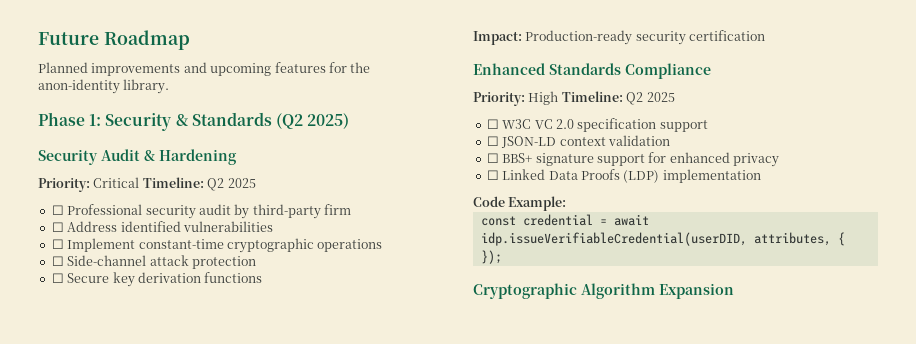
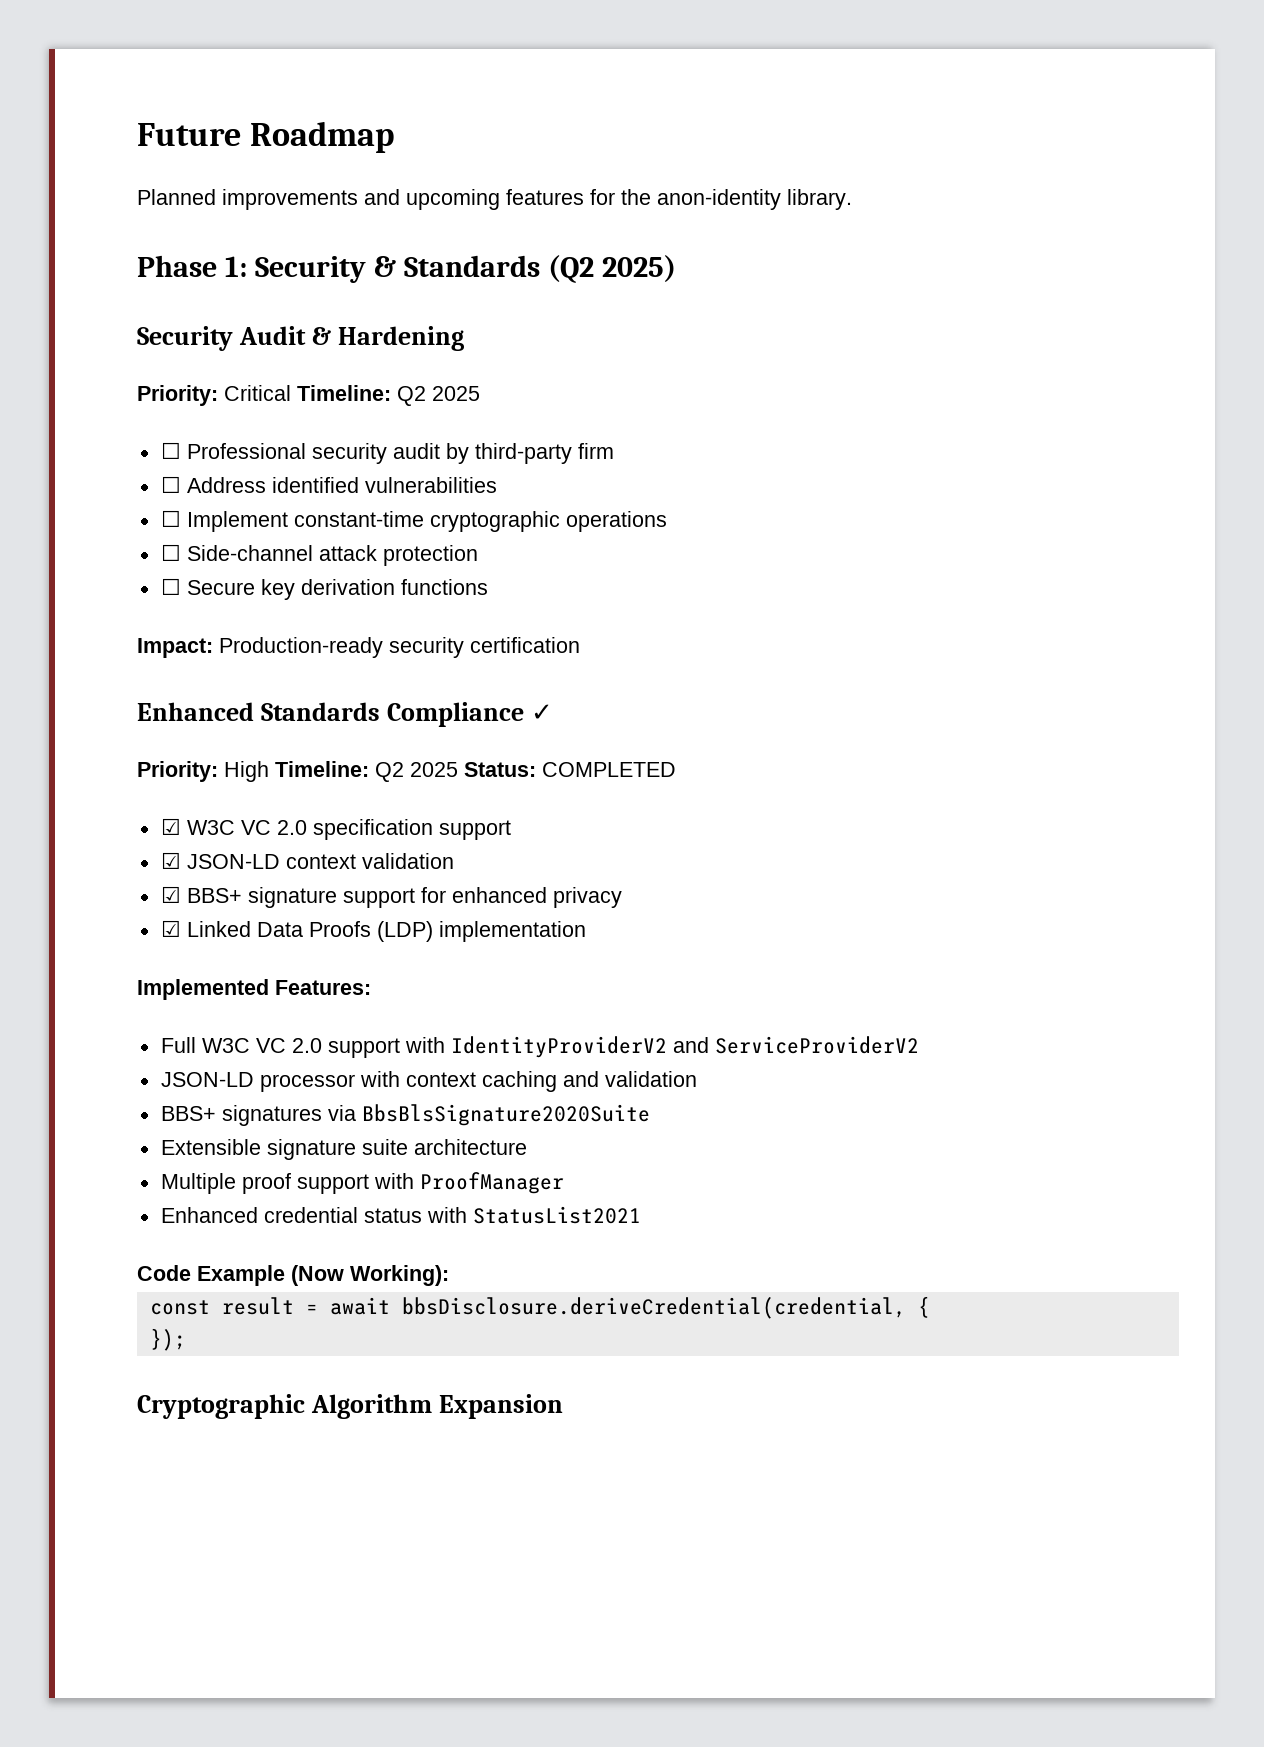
- Enhanced Standards Compliance
+ Enhanced Standards Compliance ✓
- Priority: High Timeline: Q2 2025
- ☐ W3C VC 2.0 specification support
+ Priority: High Timeline: Q2 2025 Status: COMPLETED
+ ☑ W3C VC 2.0 specification support
- ☐ JSON-LD context validation
+ ☑ JSON-LD context validation
- ☐ BBS+ signature support for enhanced privacy
+ ☑ BBS+ signature support for enhanced privacy
- ☐ Linked Data Proofs (LDP) implementation
+ ☑ Linked Data Proofs (LDP) implementation
- Code Example:
+ Implemented Features:
+ Full W3C VC 2.0 support with IdentityProviderV2 and ServiceProviderV2
+ JSON-LD processor with context caching and validation
+ BBS+ signatures via BbsBlsSignature2020Suite
+ Extensible signature suite architecture
+ Multiple proof support with ProofManager
+ Enhanced credential status with StatusList2021
+ Code Example (Now Working):
- const credential = await idp.issueVerifiableCredential(userDID, attributes, {
+ const result = await bbsDisclosure.deriveCredential(credential, {

